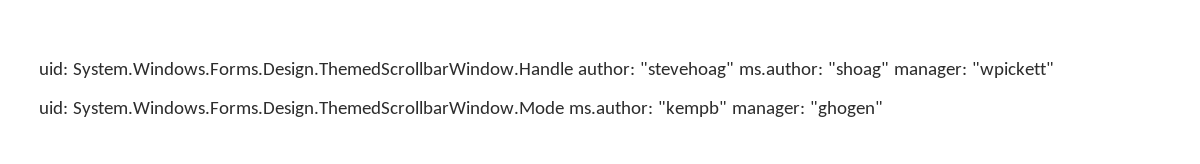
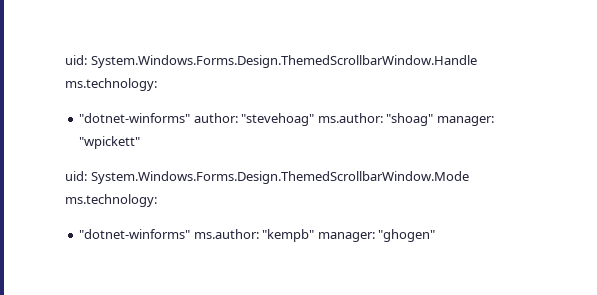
- uid: System.Windows.Forms.Design.ThemedScrollbarWindow.Handle author: "stevehoag" ms.author: "shoag" manager: "wpickett"
+ uid: System.Windows.Forms.Design.ThemedScrollbarWindow.Handle ms.technology:
+ "dotnet-winforms" author: "stevehoag" ms.author: "shoag" manager: "wpickett"
- uid: System.Windows.Forms.Design.ThemedScrollbarWindow.Mode ms.author: "kempb" manager: "ghogen"
+ uid: System.Windows.Forms.Design.ThemedScrollbarWindow.Mode ms.technology:
+ "dotnet-winforms" ms.author: "kempb" manager: "ghogen"

